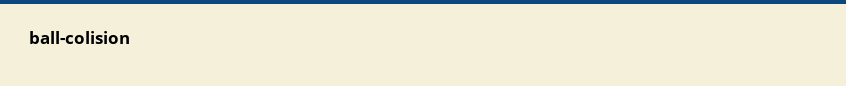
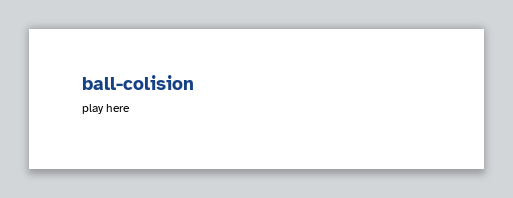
+ play here

